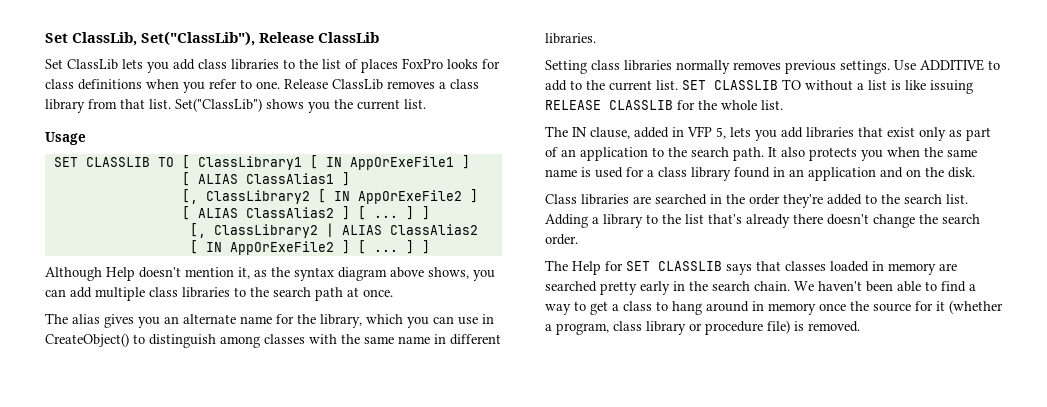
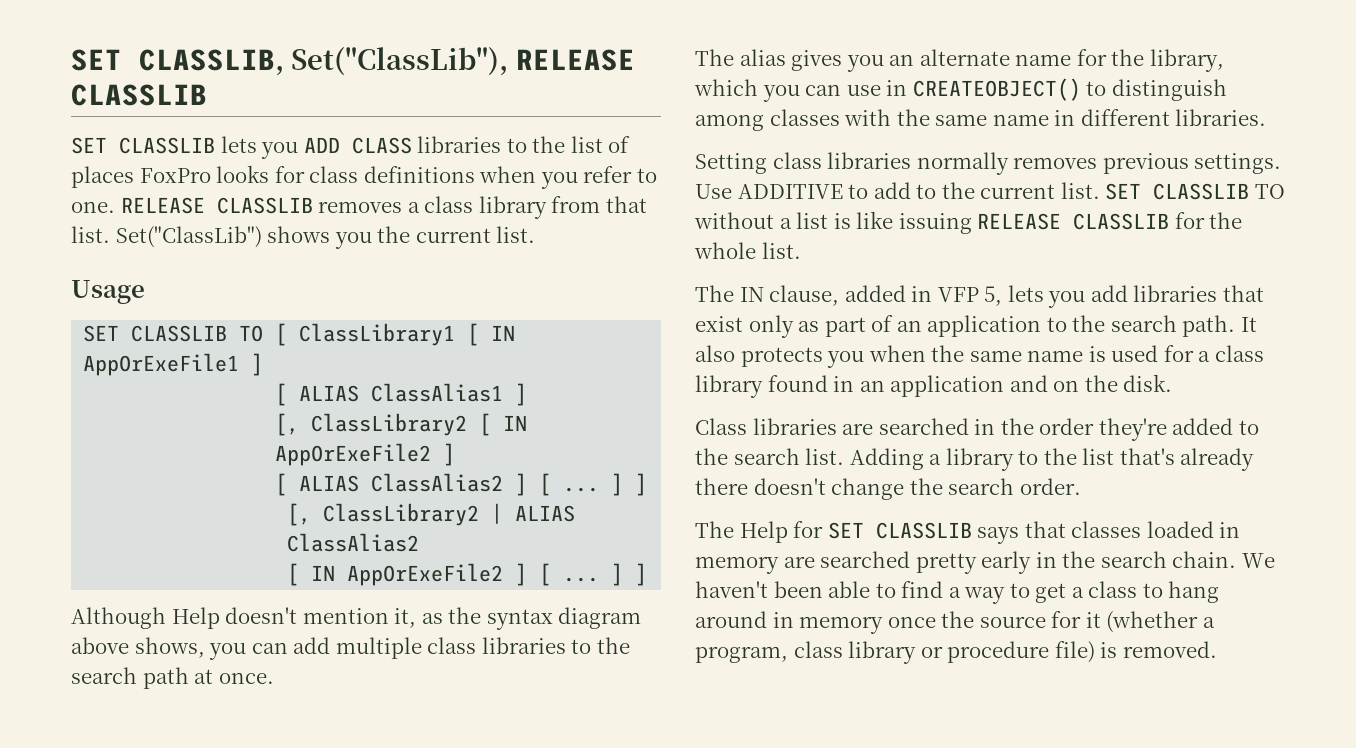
- Set ClassLib, Set("ClassLib"), Release ClassLib
- Set ClassLib lets you add class libraries to the list of places FoxPro looks for class definitions when you refer to one.
+ SET CLASSLIB, Set("ClassLib"), RELEASE CLASSLIB
+ SET CLASSLIB lets you ADD CLASS libraries to the list of places FoxPro looks for class definitions when you refer to one.
- Release ClassLib removes a class library from that list.
+ RELEASE CLASSLIB removes a class library from that list.
- The alias gives you an alternate name for the library, which you can use in CreateObject() to distinguish among classes with the same name in different libraries.
+ The alias gives you an alternate name for the library, which you can use in CREATEOBJECT() to distinguish among classes with the same name in different libraries.

